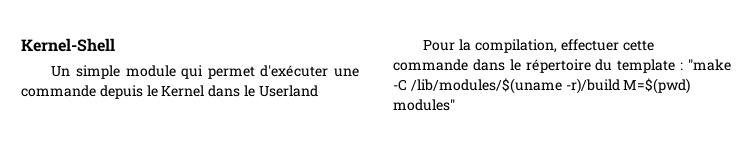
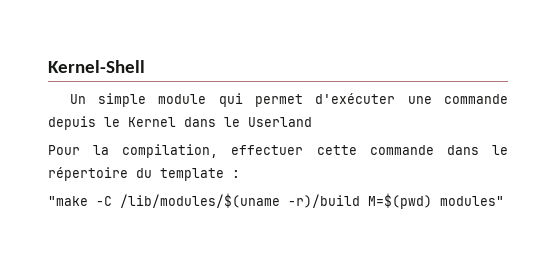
- Pour la compilation, effectuer cette commande dans le répertoire du template : "make -C /lib/modules/$(uname -r)/build M=$(pwd) modules"
+ Pour la compilation, effectuer cette commande dans le répertoire du template :
+ "make -C /lib/modules/$(uname -r)/build M=$(pwd) modules"

